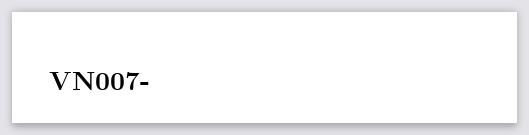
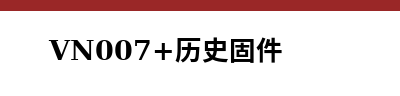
- VN007-
+ VN007+历史固件

